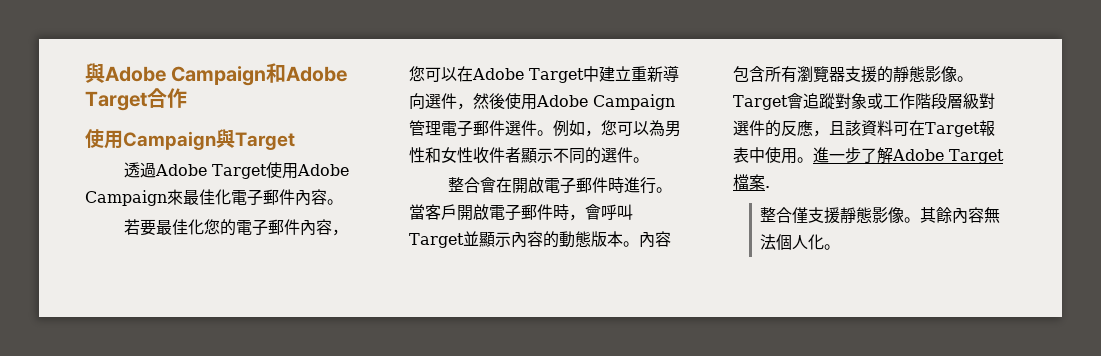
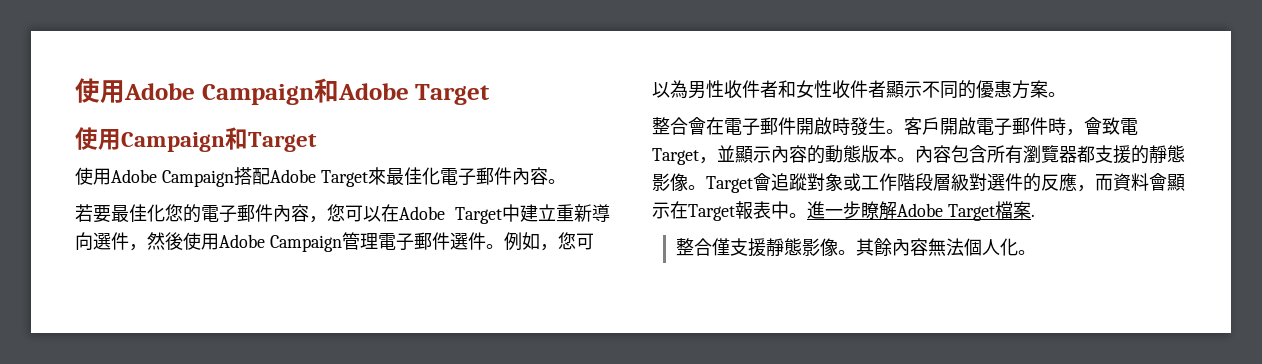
- 與Adobe Campaign和Adobe Target合作
+ 使用Adobe Campaign和Adobe Target
- 使用Campaign與Target
- 透過Adobe Target使用Adobe Campaign來最佳化電子郵件內容。
+ 使用Campaign和Target
+ 使用Adobe Campaign搭配Adobe Target來最佳化電子郵件內容。
- 例如，您可以為男性和女性收件者顯示不同的選件。
+ 例如，您可以為男性收件者和女性收件者顯示不同的優惠方案。
- 整合會在開啟電子郵件時進行。當客戶開啟電子郵件時，會呼叫Target並顯示內容的動態版本。
+ 整合會在電子郵件開啟時發生。客戶開啟電子郵件時，會致電Target，並顯示內容的動態版本。
- 內容包含所有瀏覽器支援的靜態影像。
+ 內容包含所有瀏覽器都支援的靜態影像。
- Target會追蹤對象或工作階段層級對選件的反應，且該資料可在Target報表中使用。
+ Target會追蹤對象或工作階段層級對選件的反應，而資料會顯示在Target報表中。
- 進一步了解Adobe Target檔案.
+ 進一步瞭解Adobe Target檔案.

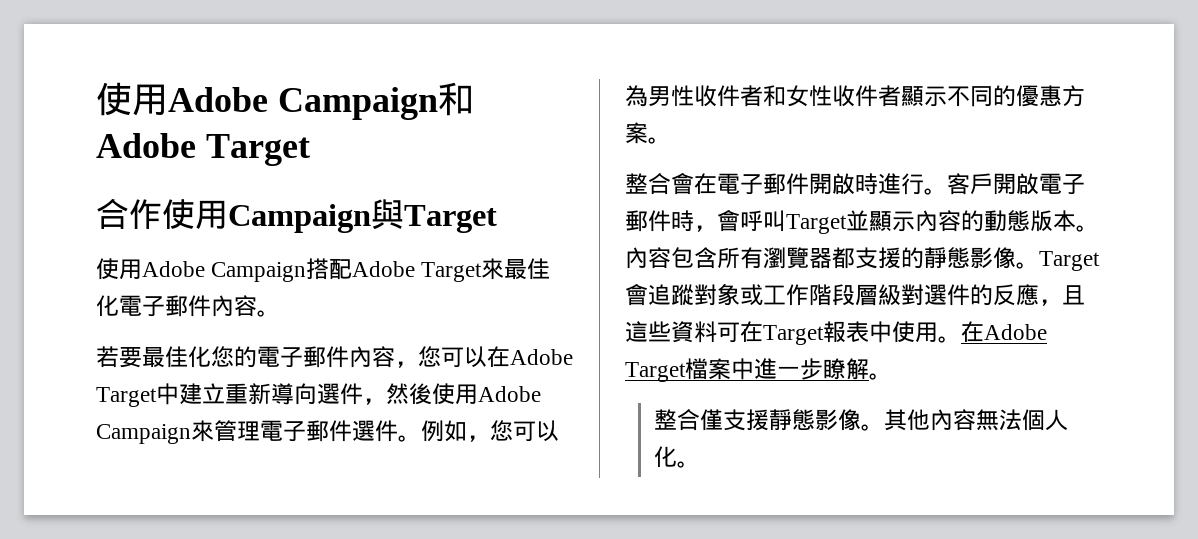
- 使用Campaign和Target
+ 合作使用Campaign與Target
- 若要最佳化您的電子郵件內容，您可以在Adobe Target中建立重新導向選件，然後使用Adobe Campaign管理電子郵件選件。
+ 若要最佳化您的電子郵件內容，您可以在Adobe Target中建立重新導向選件，然後使用Adobe Campaign來管理電子郵件選件。
- 整合會在電子郵件開啟時發生。
+ 整合會在電子郵件開啟時進行。
- 客戶開啟電子郵件時，會致電Target，並顯示內容的動態版本。
+ 客戶開啟電子郵件時，會呼叫Target並顯示內容的動態版本。
- Target會追蹤對象或工作階段層級對選件的反應，而資料會顯示在Target報表中。進一步瞭解Adobe Target檔案.
+ Target會追蹤對象或工作階段層級對選件的反應，且這些資料可在Target報表中使用。在Adobe Target檔案中進一步瞭解。
- 其餘內容無法個人化。
+ 其他內容無法個人化。

